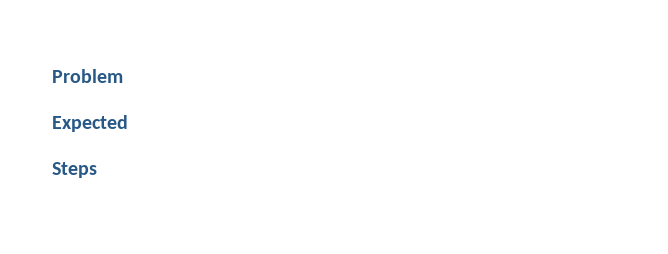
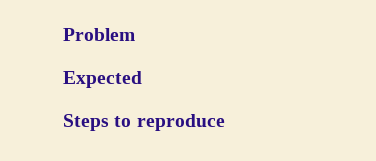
- Steps
+ Steps to reproduce

